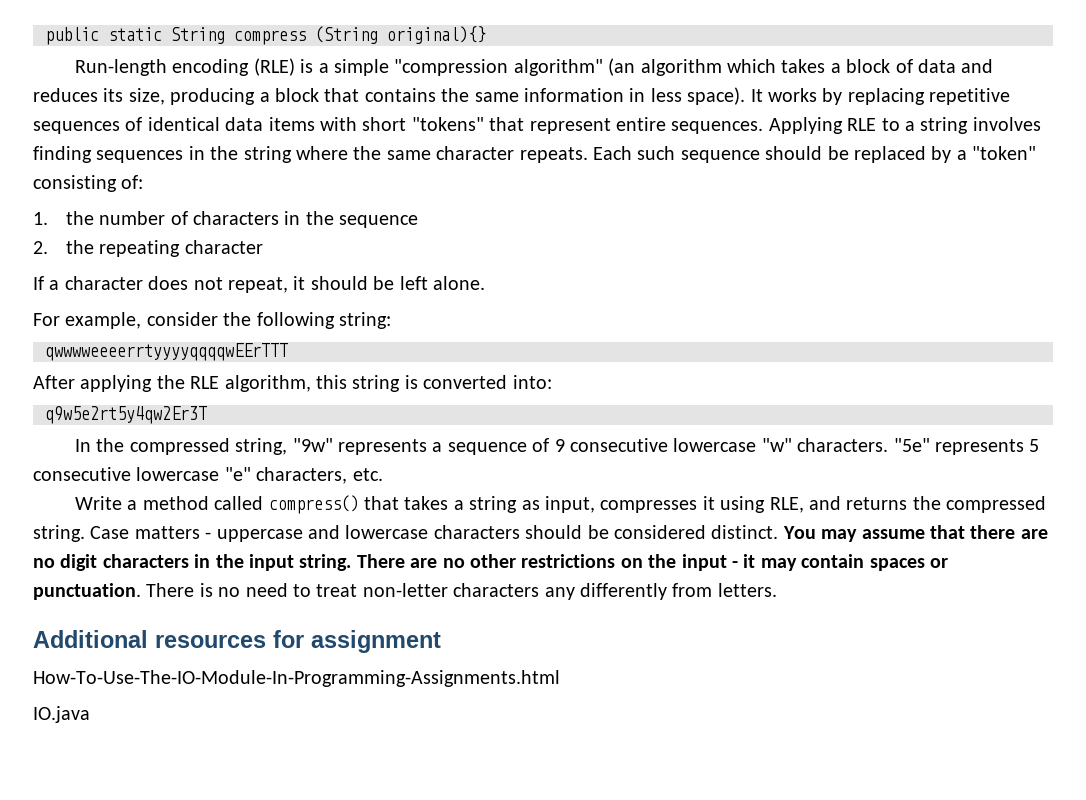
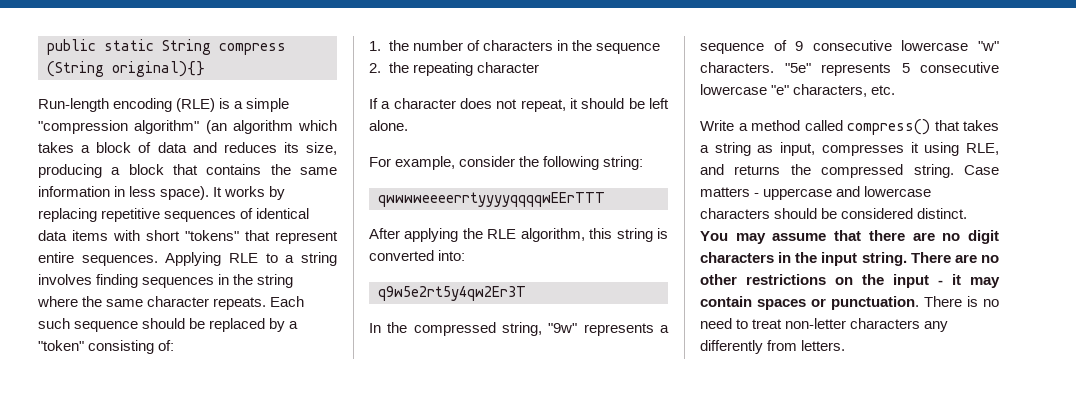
- Additional resources for assignment
- How-To-Use-The-IO-Module-In-Programming-Assignments.html
- IO.java

